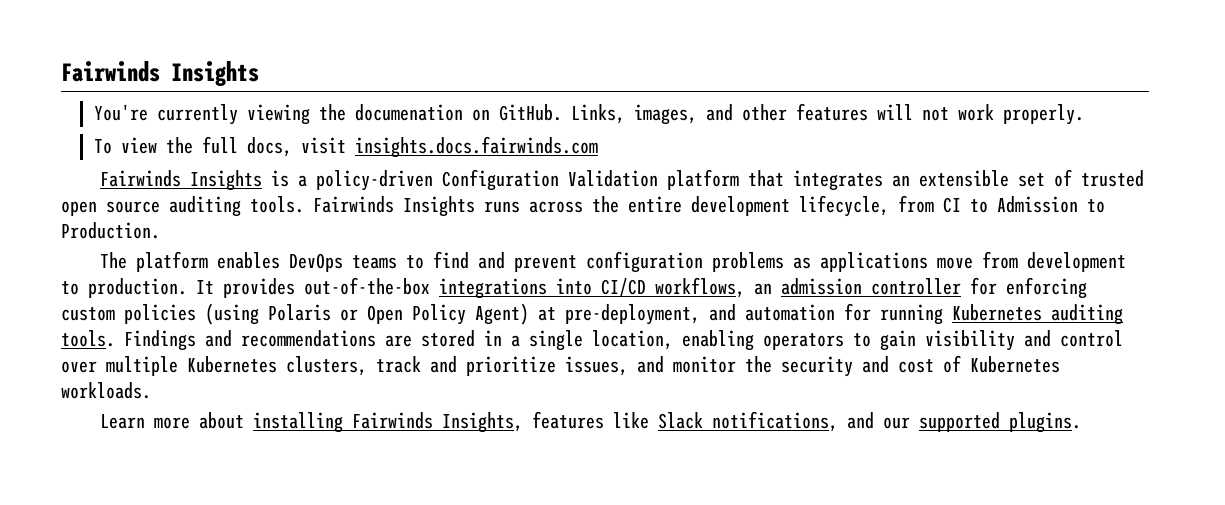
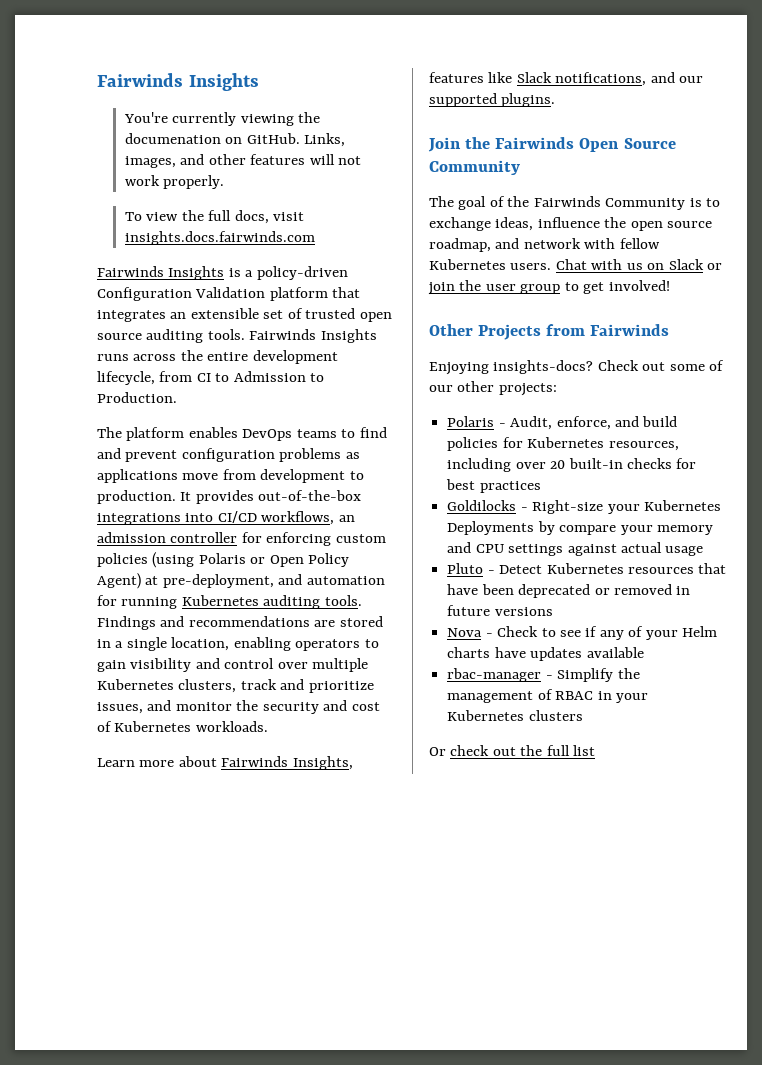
- Learn more about installing Fairwinds Insights, features like Slack notifications, and our supported plugins.
+ Learn more about Fairwinds Insights, features like Slack notifications, and our supported plugins.
+ Join the Fairwinds Open Source Community
+ The goal of the Fairwinds Community is to exchange ideas, influence the open source roadmap, and network with fellow Kubernetes users. Chat with us on Slack or join the user group to get involved!
+ Other Projects from Fairwinds
+ Enjoying insights-docs? Check out some of our other projects:
+ Polaris - Audit, enforce, and build policies for Kubernetes resources, including over 20 built-in checks for best practices
+ Goldilocks - Right-size your Kubernetes Deployments by compare your memory and CPU settings against actual usage
+ Pluto - Detect Kubernetes resources that have been deprecated or removed in future versions
+ Nova - Check to see if any of your Helm charts have updates available
+ rbac-manager - Simplify the management of RBAC in your Kubernetes clusters
+ Or check out the full list

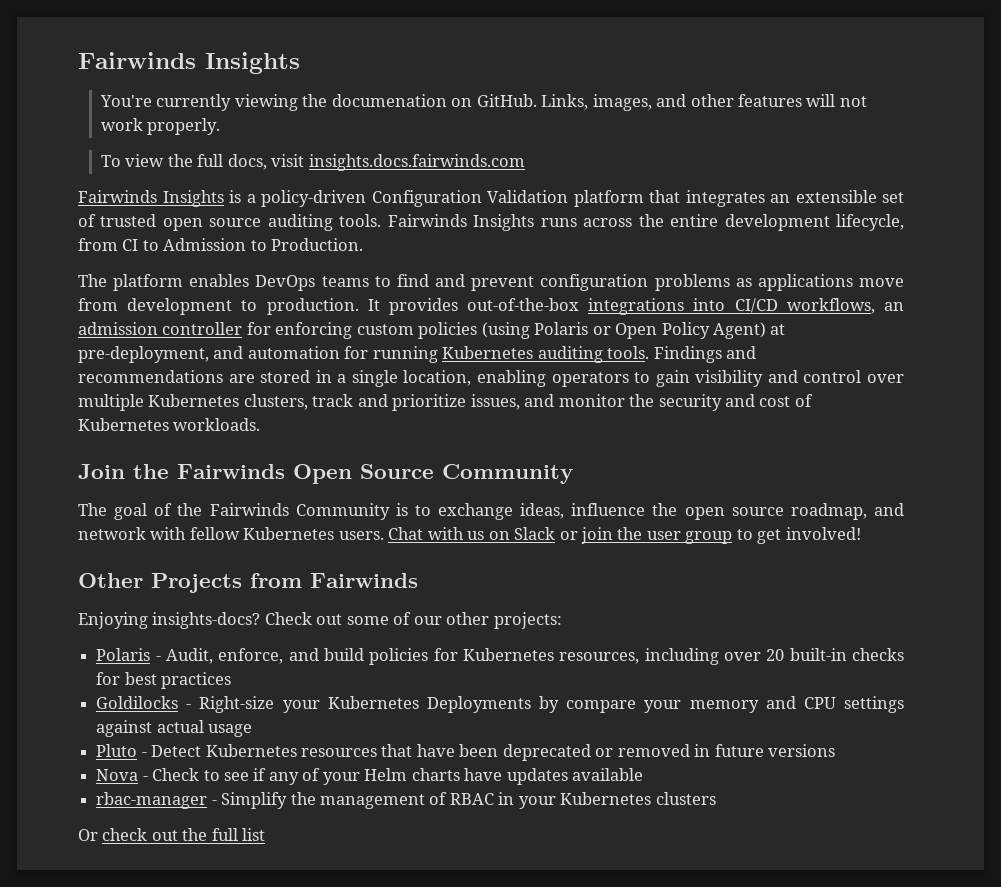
- Learn more about Fairwinds Insights, features like Slack notifications, and our supported plugins.

